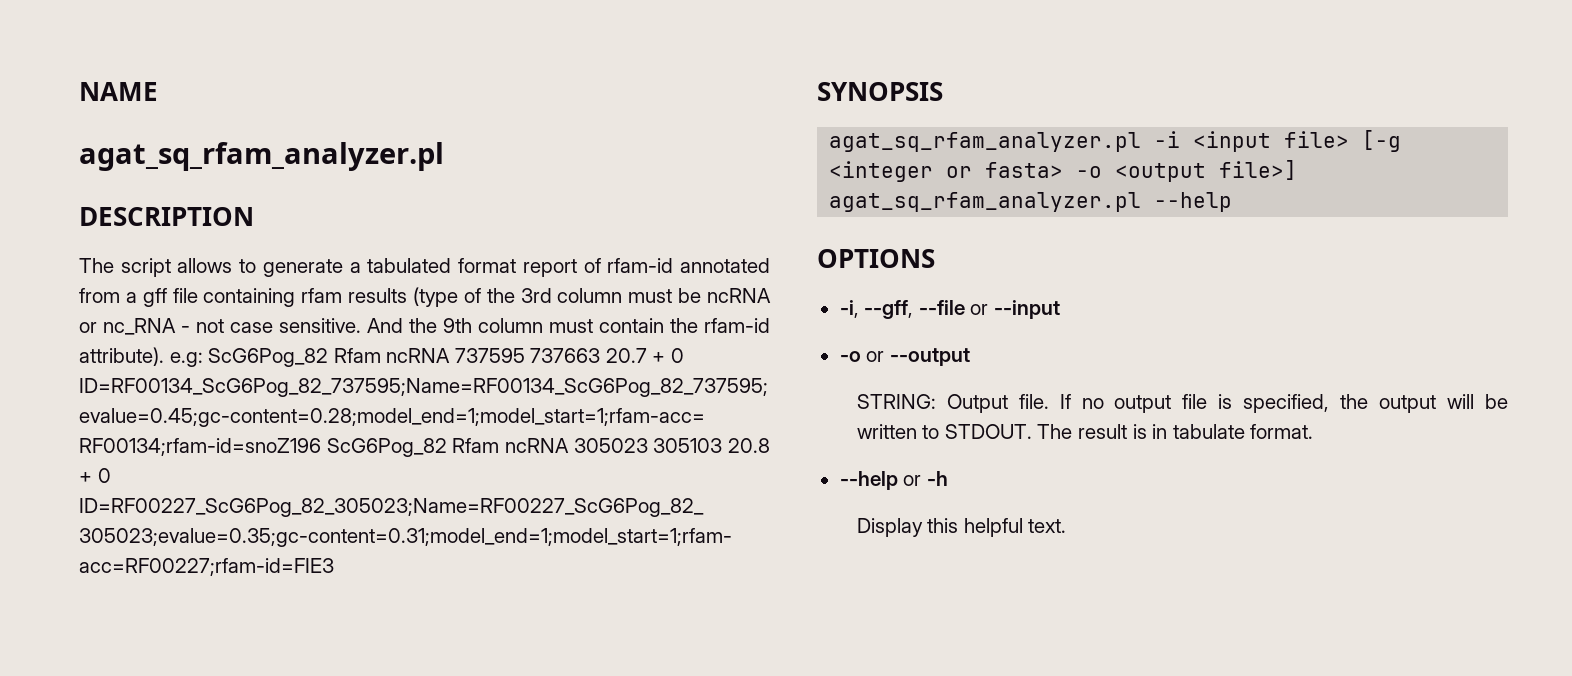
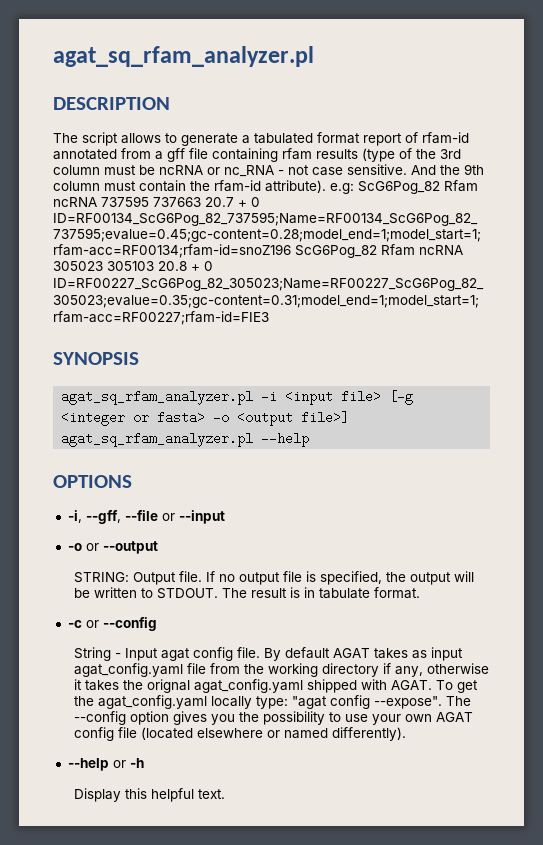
- NAME
+ -c or --config
+ String - Input agat config file. By default AGAT takes as input agat_config.yaml file from the working directory if any, otherwise it takes the orignal agat_config.yaml shipped with AGAT. To get the agat_config.yaml locally type: "agat config --expose". The --config option gives you the possibility to use your own AGAT config file (located elsewhere or named differently).

